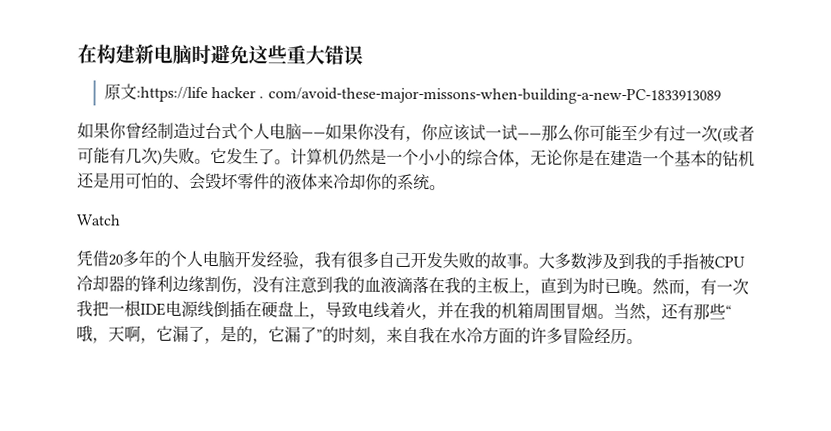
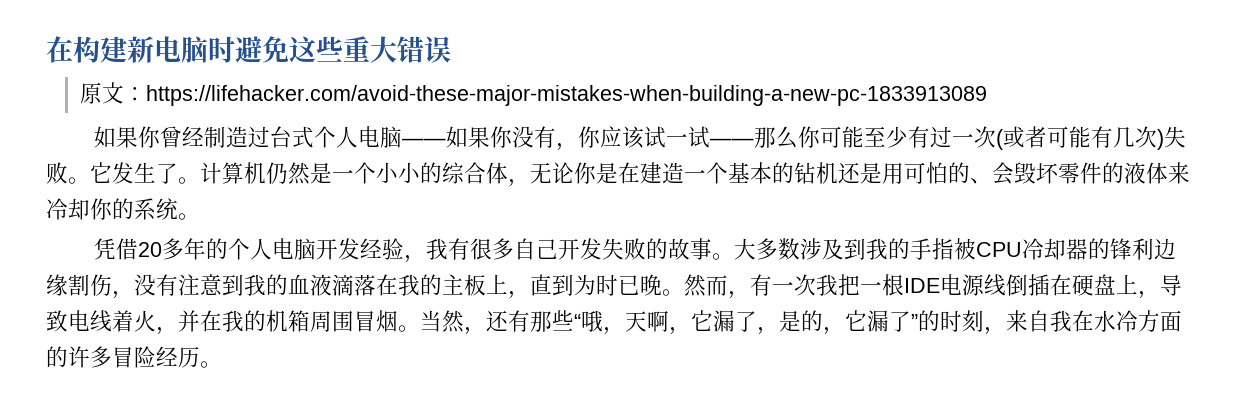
- 原文:https://life hacker . com/avoid-these-major-missons-when-building-a-new-PC-1833913089
+ 原文：https://lifehacker.com/avoid-these-major-mistakes-when-building-a-new-pc-1833913089
- Watch

